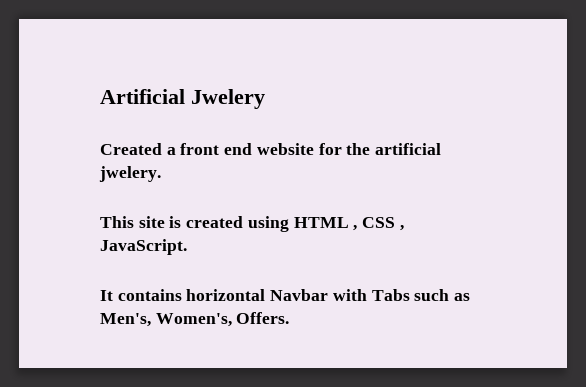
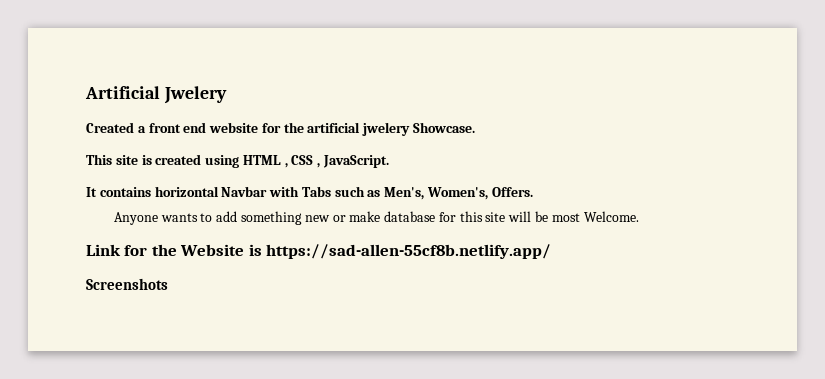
- Created a front end website for the artificial jwelery.
+ Created a front end website for the artificial jwelery Showcase.
+ Anyone wants to add something new or make database for this site will be most Welcome.
+ Link for the Website is https://sad-allen-55cf8b.netlify.app/
+ Screenshots

